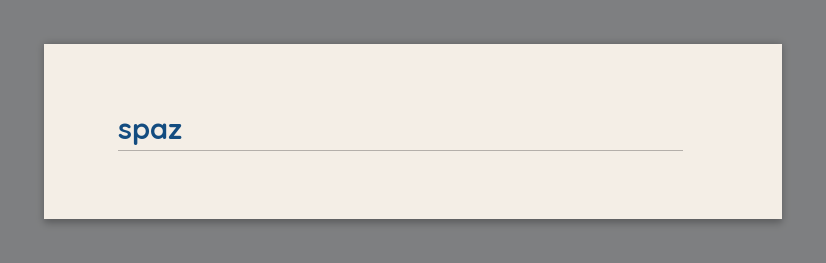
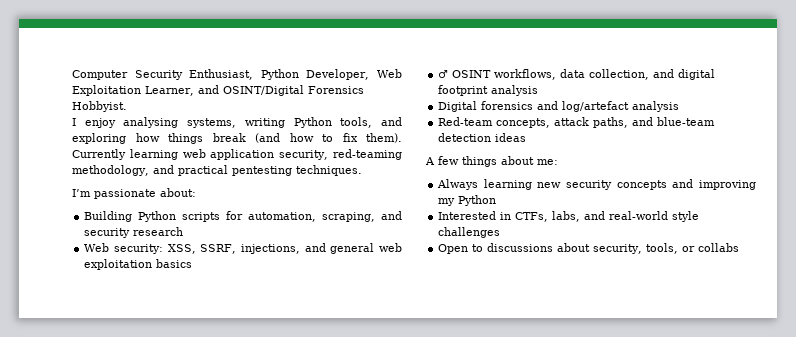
- spaz
+ Computer Security Enthusiast, Python Developer, Web Exploitation Learner, and OSINT/Digital Forensics Hobbyist.
+ I enjoy analysing systems, writing Python tools, and exploring how things break (and how to fix them). Currently learning web application security, red-teaming methodology, and practical pentesting techniques.
+ I’m passionate about:
+ Building Python scripts for automation, scraping, and security research
+ Web security: XSS, SSRF, injections, and general web exploitation basics
+ ♂ OSINT workflows, data collection, and digital footprint analysis
+ Digital forensics and log/artefact analysis
+ Red-team concepts, attack paths, and blue-team detection ideas
+ A few things about me:
+ Always learning new security concepts and improving my Python
+ Interested in CTFs, labs, and real-world style challenges
+ Open to discussions about security, tools, or collabs

